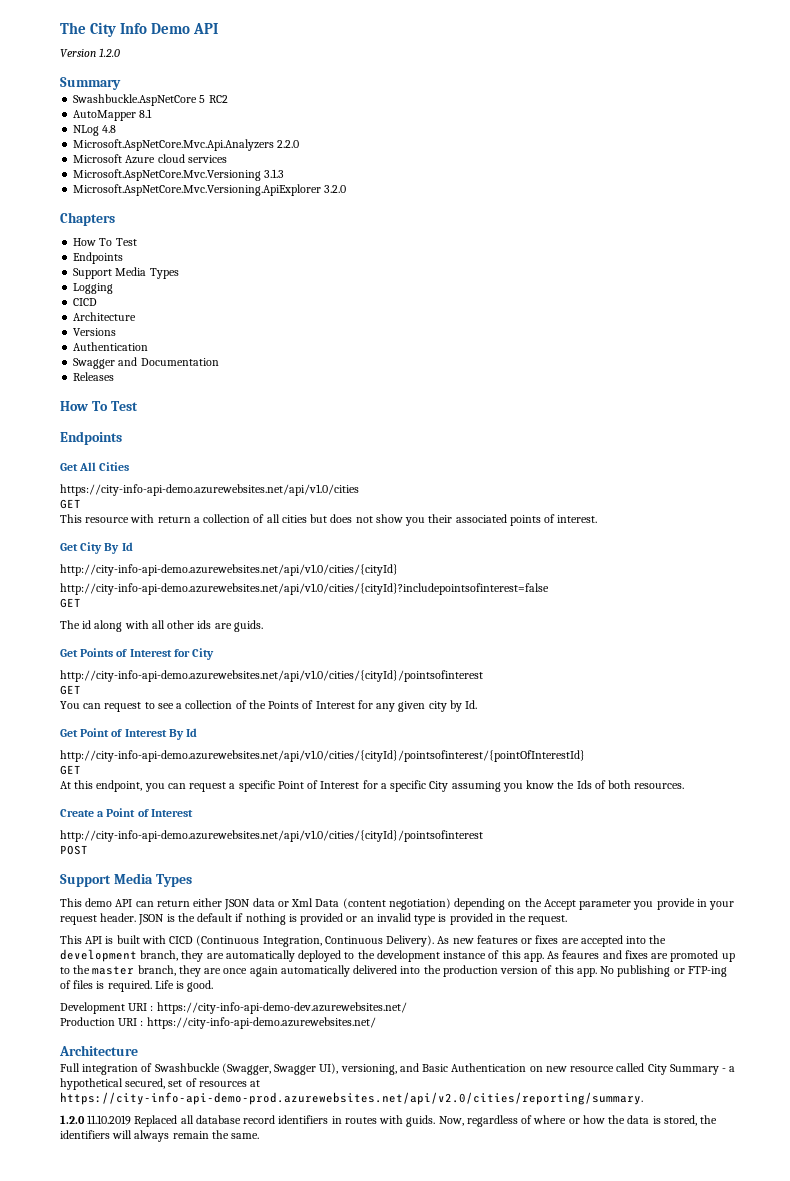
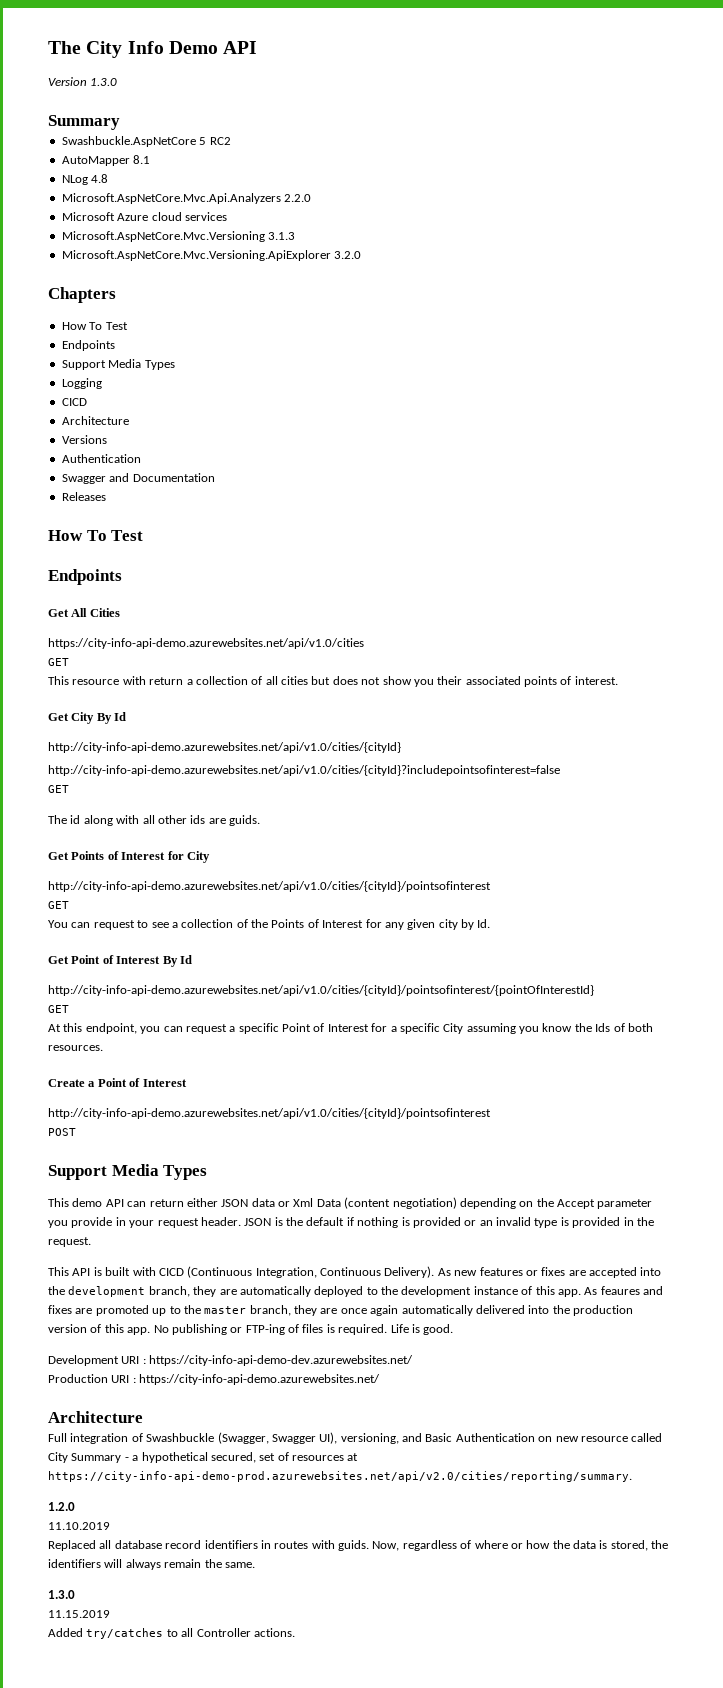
- Version 1.2.0
+ Version 1.3.0
- 1.2.0 11.10.2019 Replaced all database record identifiers in routes with guids.
+ 1.2.0
+ 11.10.2019
+ Replaced all database record identifiers in routes with guids.
  Now, regardless of where or how the data is stored, the identifiers will always remain the same.
+ 1.3.0
+ 11.15.2019
+ Added try/catches to all Controller actions.

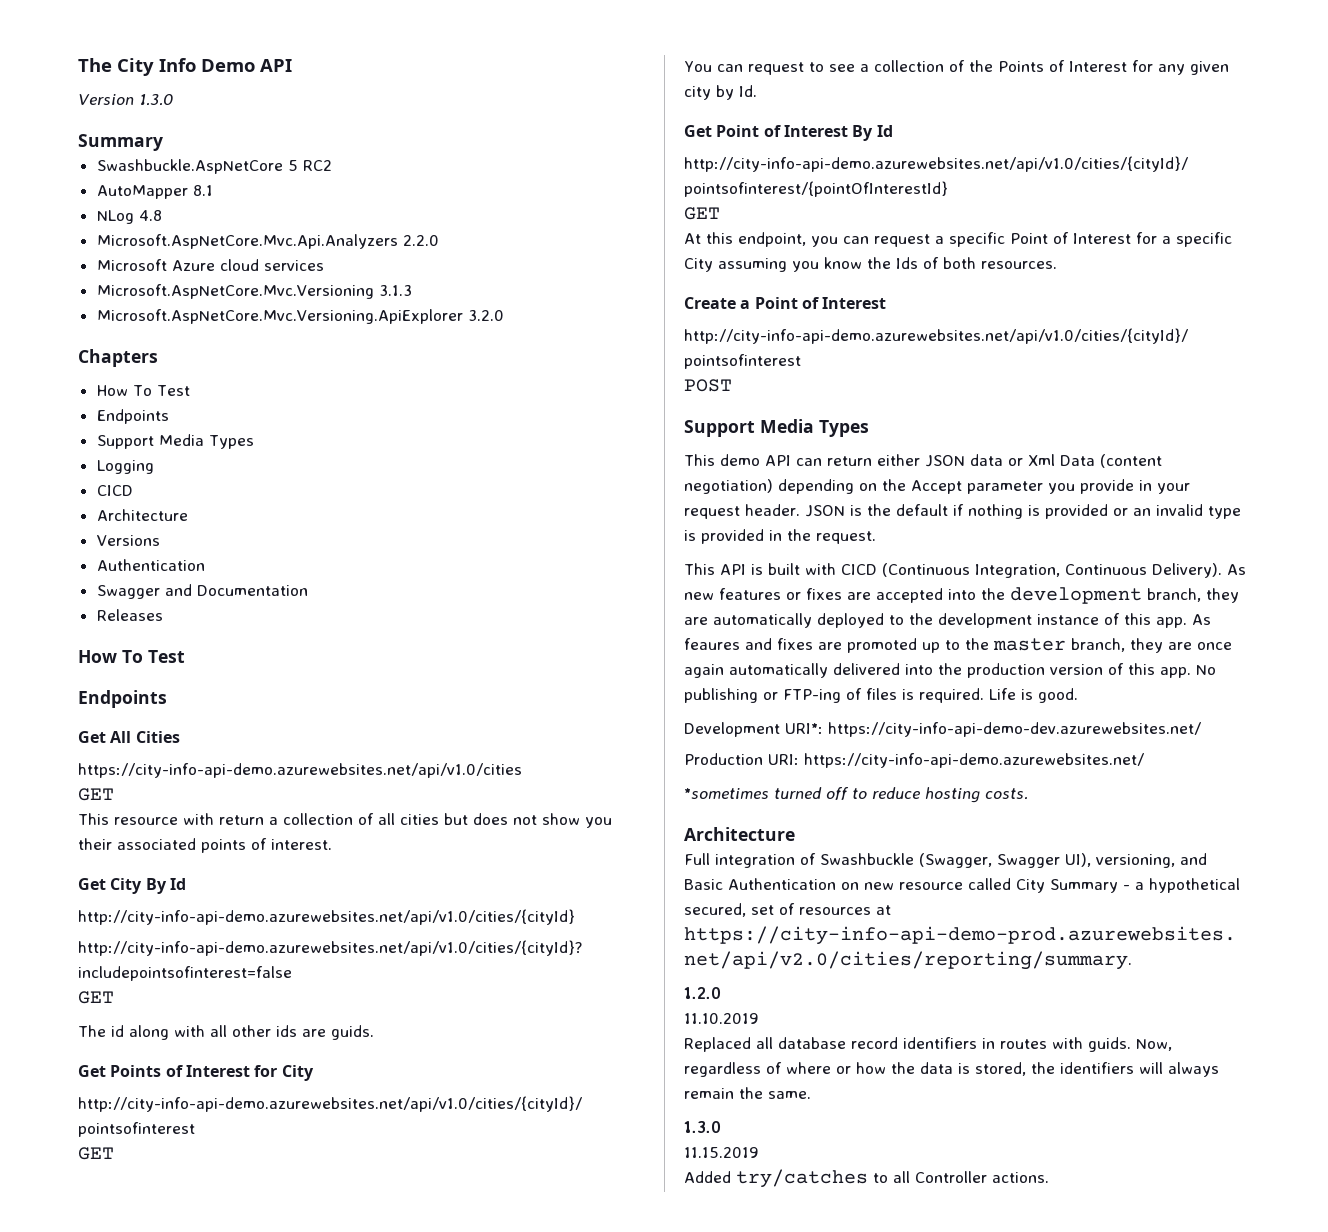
- Development URI : https://city-info-api-demo-dev.azurewebsites.net/
+ Development URI*: https://city-info-api-demo-dev.azurewebsites.net/
- Production URI : https://city-info-api-demo.azurewebsites.net/
+ Production URI: https://city-info-api-demo.azurewebsites.net/
+ *sometimes turned off to reduce hosting costs.

